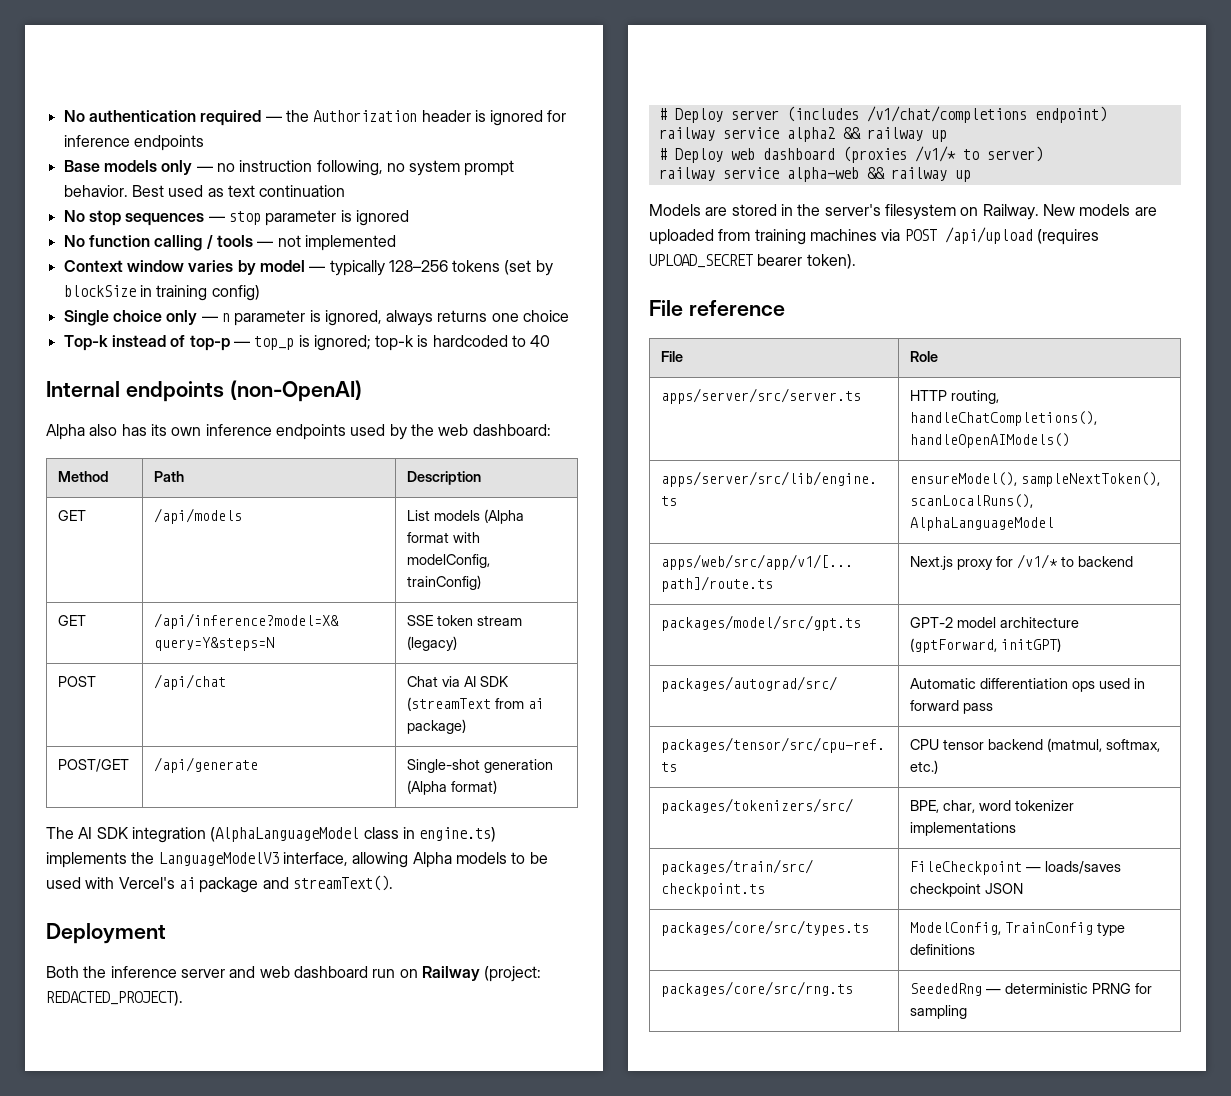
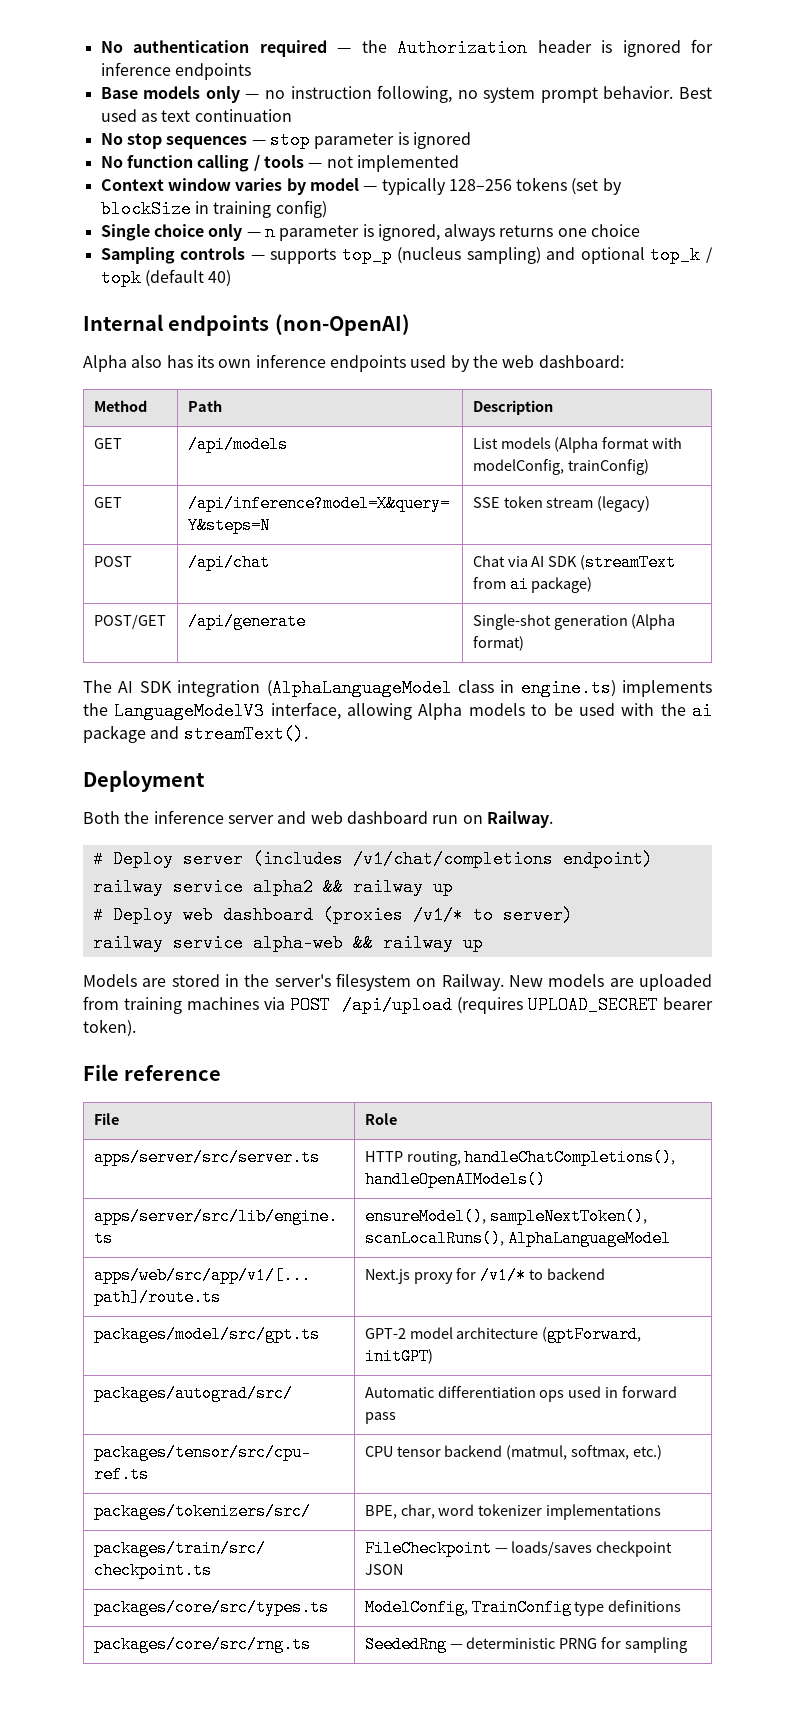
- Top-k instead of top-p — top_p is ignored; top-k is hardcoded to 40
+ Sampling controls — supports top_p (nucleus sampling) and optional top_k / topk (default 40)
- The AI SDK integration (AlphaLanguageModel class in engine.ts) implements the LanguageModelV3 interface, allowing Alpha models to be used with Vercel's ai package and streamText().
+ The AI SDK integration (AlphaLanguageModel class in engine.ts) implements the LanguageModelV3 interface, allowing Alpha models to be used with the ai package and streamText().
- Both the inference server and web dashboard run on Railway (project: REDACTED_PROJECT).
+ Both the inference server and web dashboard run on Railway.

